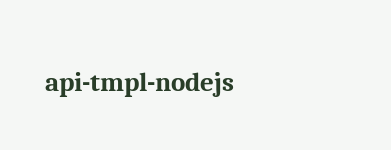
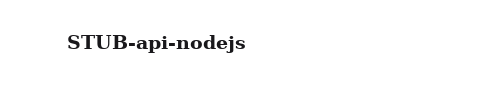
- api-tmpl-nodejs
+ STUB-api-nodejs

